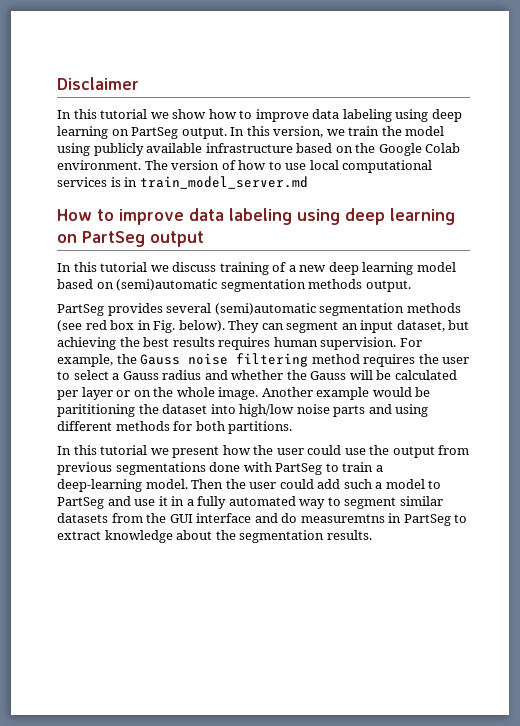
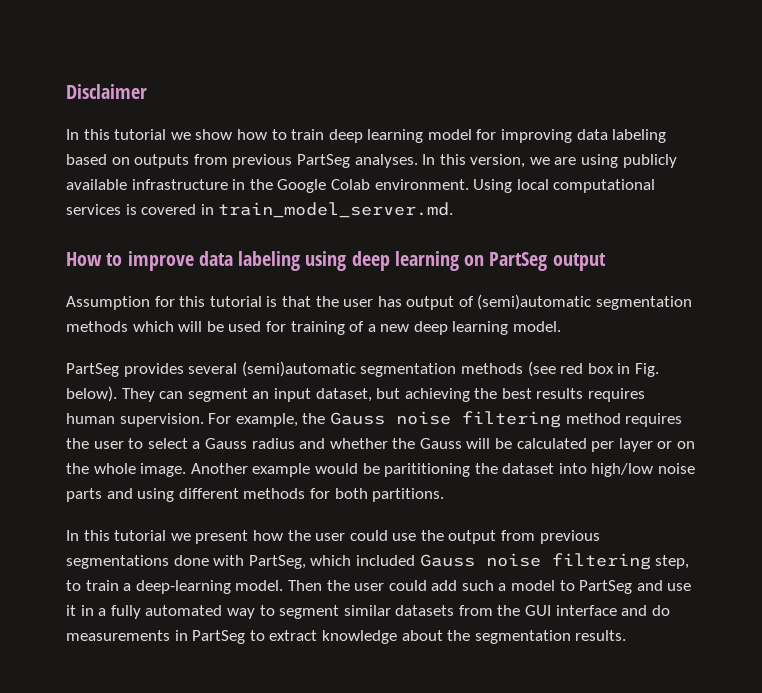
- In this tutorial we show how to improve data labeling using deep learning on PartSeg output.
+ In this tutorial we show how to train deep learning model for improving data labeling based on outputs from previous PartSeg analyses.
- In this version, we train the model using publicly available infrastructure based on the Google Colab environment.
+ In this version, we are using publicly available infrastructure in the Google Colab environment.
- The version of how to use local computational services is in train_model_server.md
+ Using local computational services is covered in train_model_server.md.
- In this tutorial we discuss training of a new deep learning model based on (semi)automatic segmentation methods output.
+ Assumption for this tutorial is that the user has output of (semi)automatic segmentation methods which will be used for training of a new deep learning model.
- In this tutorial we present how the user could use the output from previous segmentations done with PartSeg to train a deep-learning model.
+ In this tutorial we present how the user could use the output from previous segmentations done with PartSeg, which included Gauss noise filtering step, to train a deep-learning model.
- Then the user could add such a model to PartSeg and use it in a fully automated way to segment similar datasets from the GUI interface and do measuremtns in PartSeg to extract knowledge about the segmentation results.
+ Then the user could add such a model to PartSeg and use it in a fully automated way to segment similar datasets from the GUI interface and do measurements in PartSeg to extract knowledge about the segmentation results.

